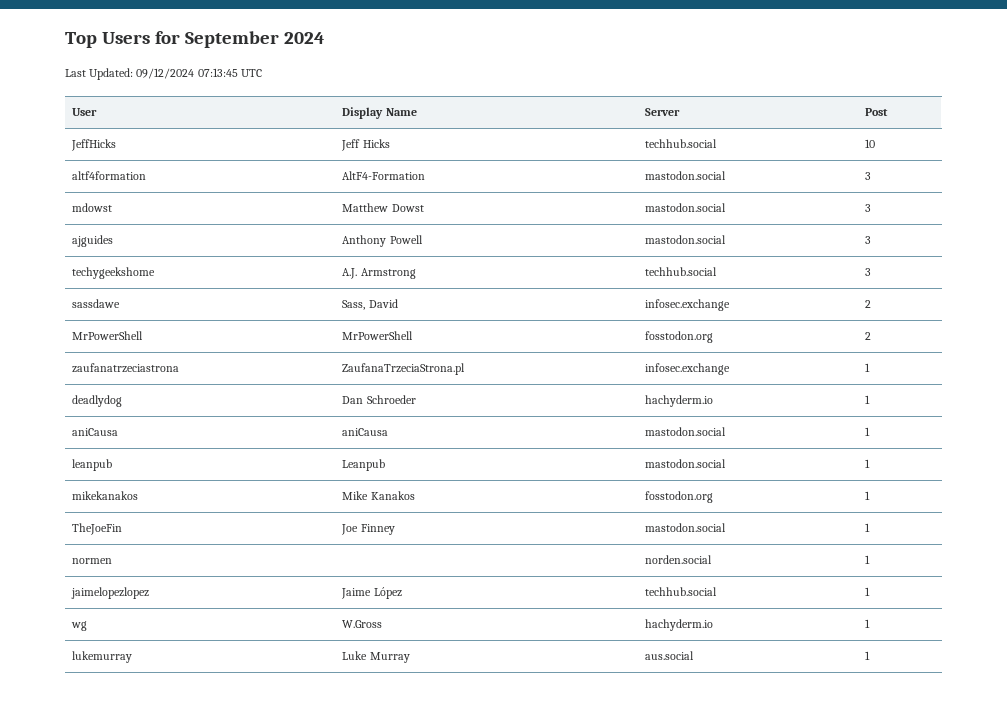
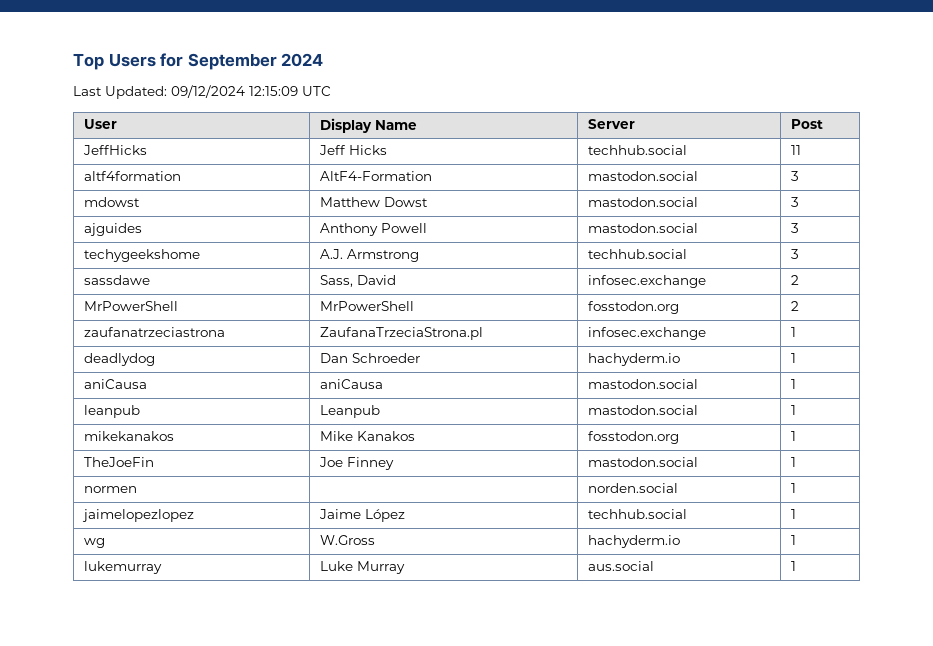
- Last Updated: 09/12/2024 07:13:45 UTC
+ Last Updated: 09/12/2024 12:15:09 UTC
- JeffHicks | Jeff Hicks | techhub.social | 10
+ JeffHicks | Jeff Hicks | techhub.social | 11

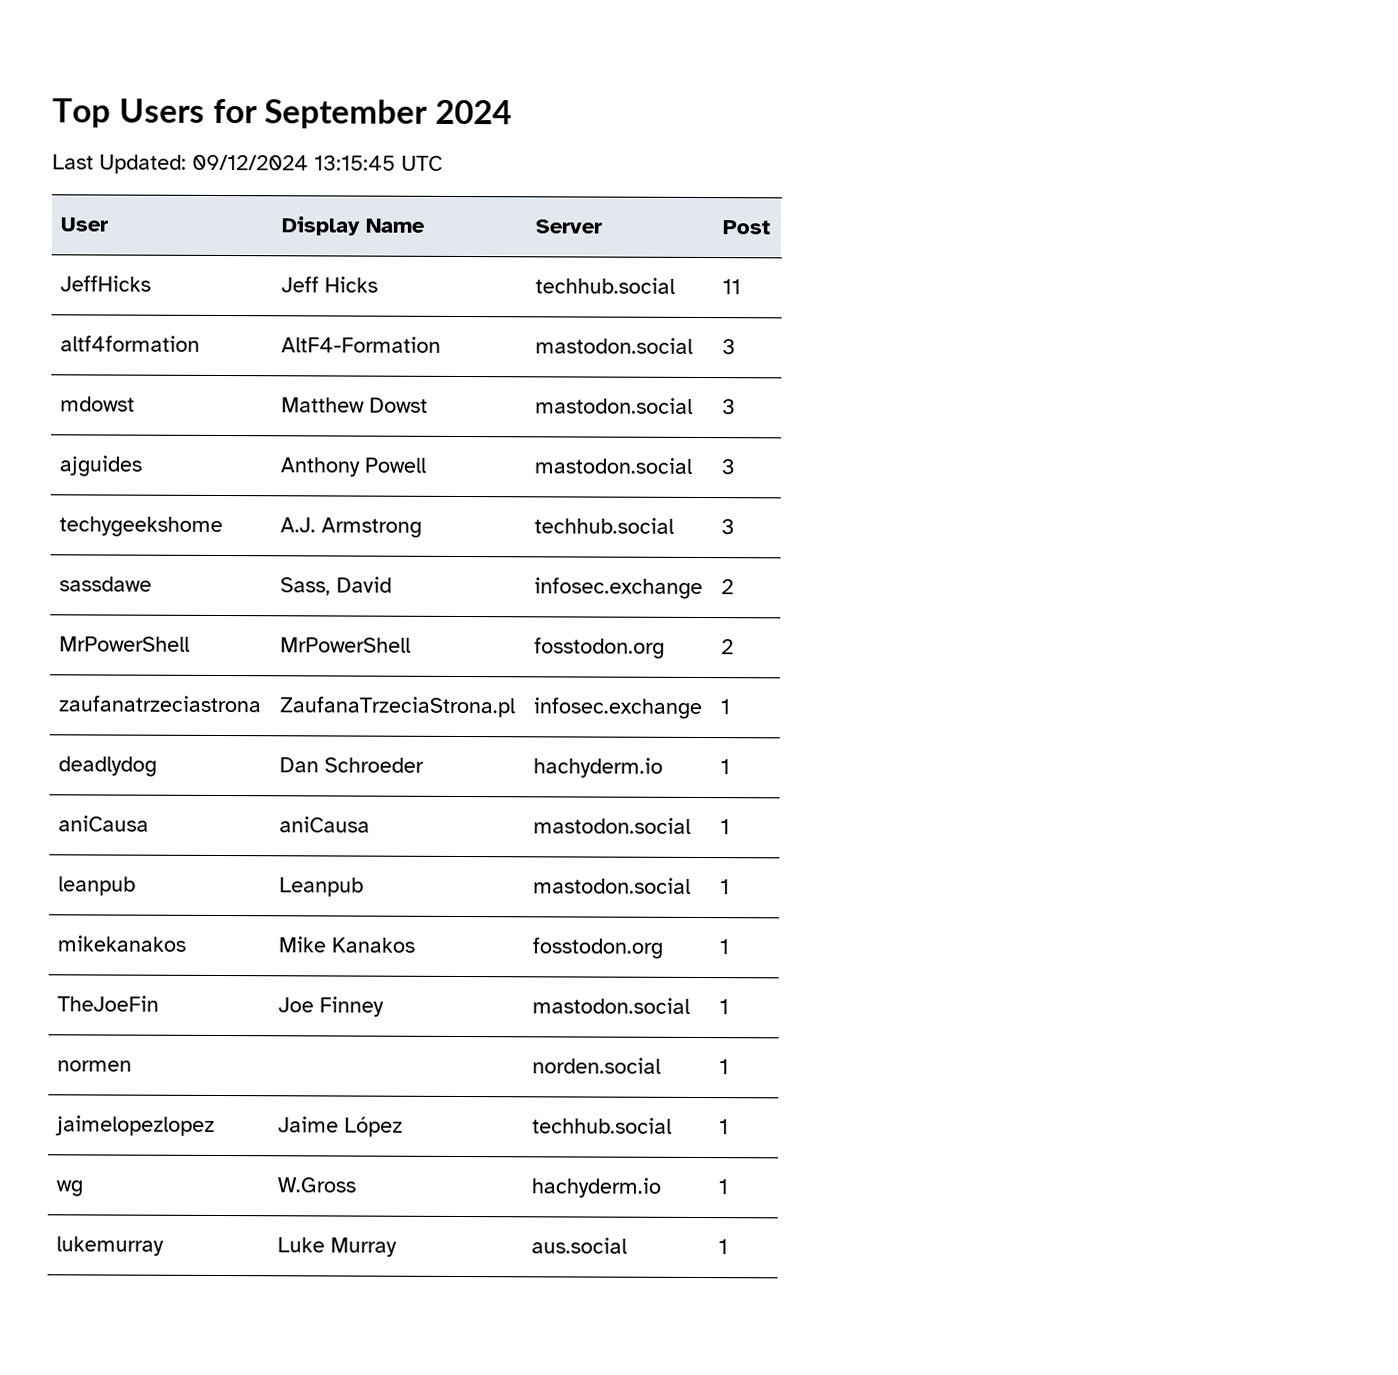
- Last Updated: 09/12/2024 12:15:09 UTC
+ Last Updated: 09/12/2024 13:15:45 UTC

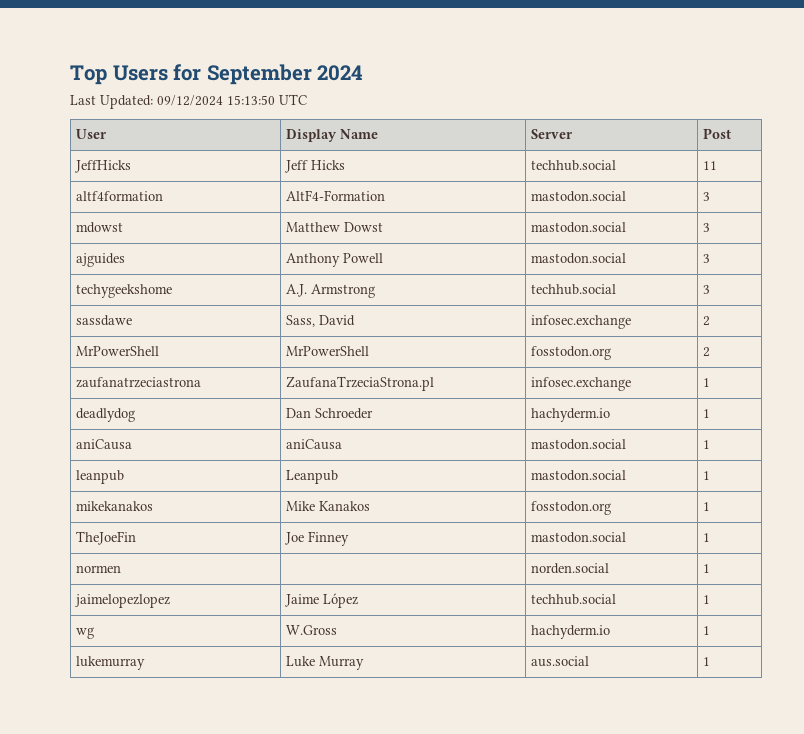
- Last Updated: 09/12/2024 13:15:45 UTC
+ Last Updated: 09/12/2024 15:13:50 UTC

